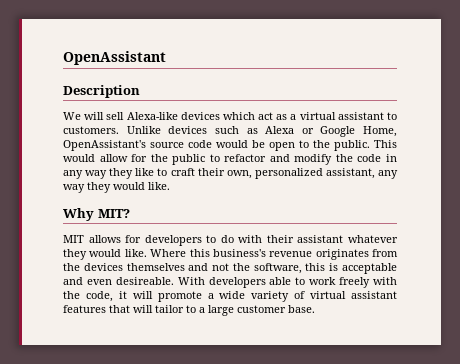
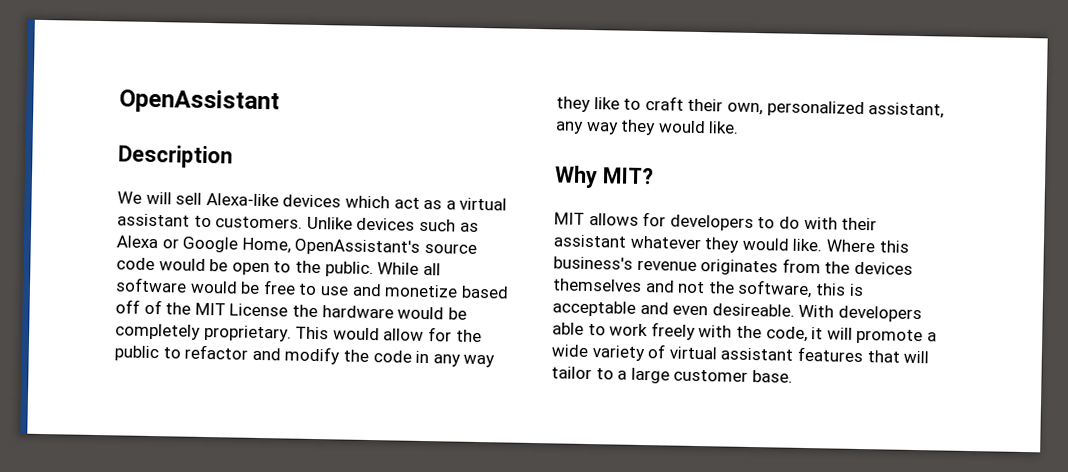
+ While all software would be free to use and monetize based off of the MIT License the hardware would be completely proprietary.

